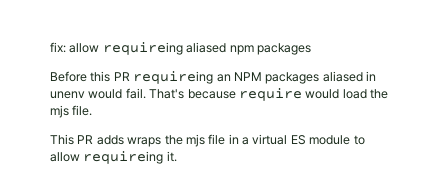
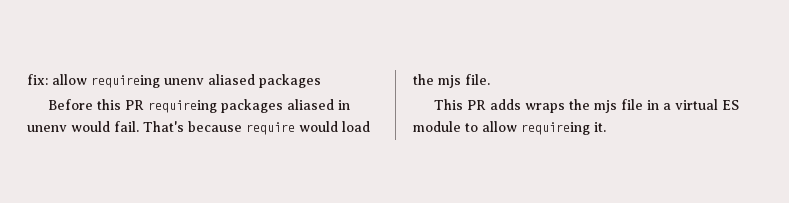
- fix: allow requireing aliased npm packages
+ fix: allow requireing unenv aliased packages
- Before this PR requireing an NPM packages aliased in unenv would fail.
+ Before this PR requireing packages aliased in unenv would fail.

